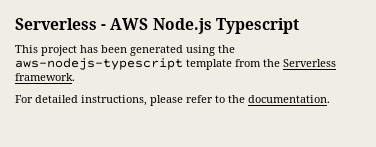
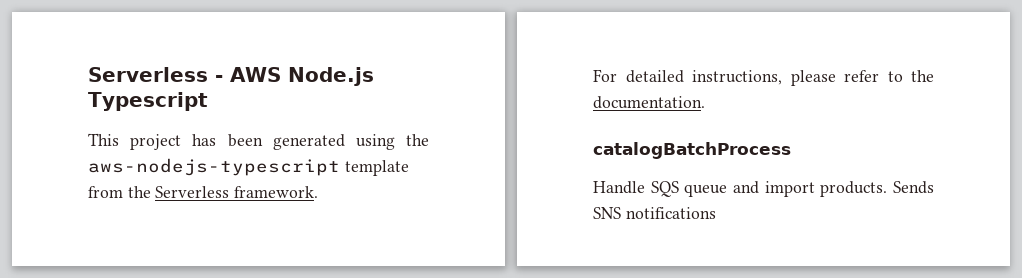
+ catalogBatchProcess
+ Handle SQS queue and import products. Sends SNS notifications

